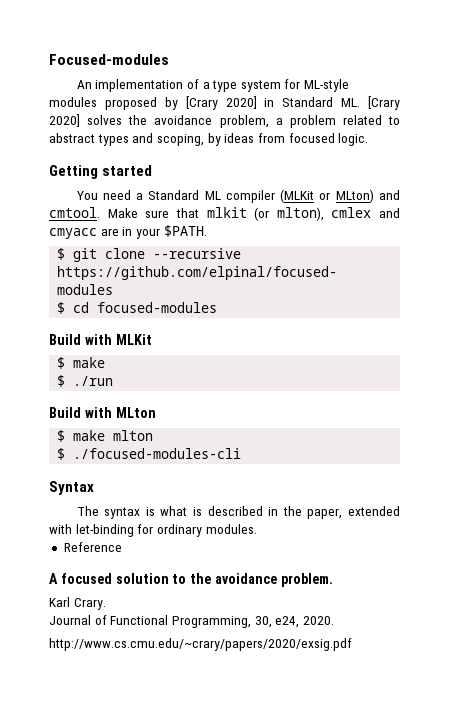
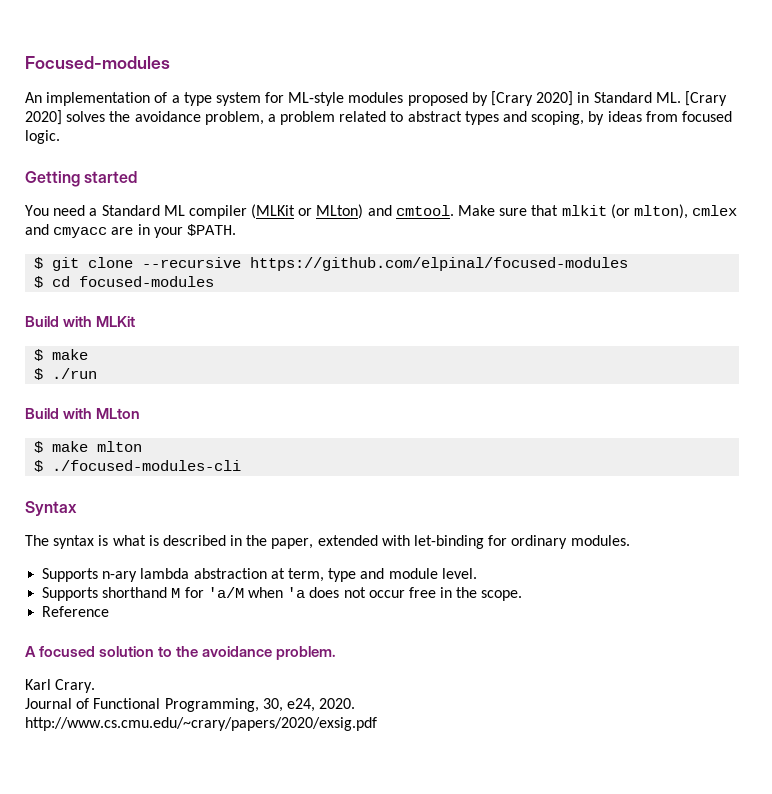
+ Supports n-ary lambda abstraction at term, type and module level.
+ Supports shorthand M for 'a/M when 'a does not occur free in the scope.

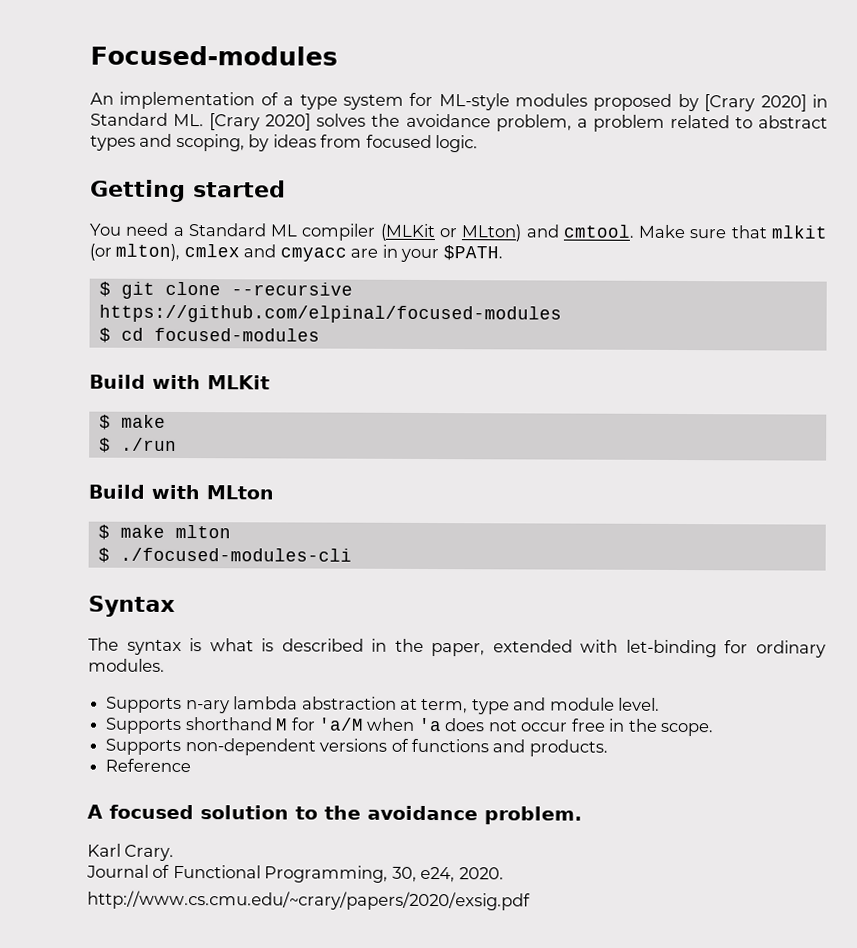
+ Supports non-dependent versions of functions and products.

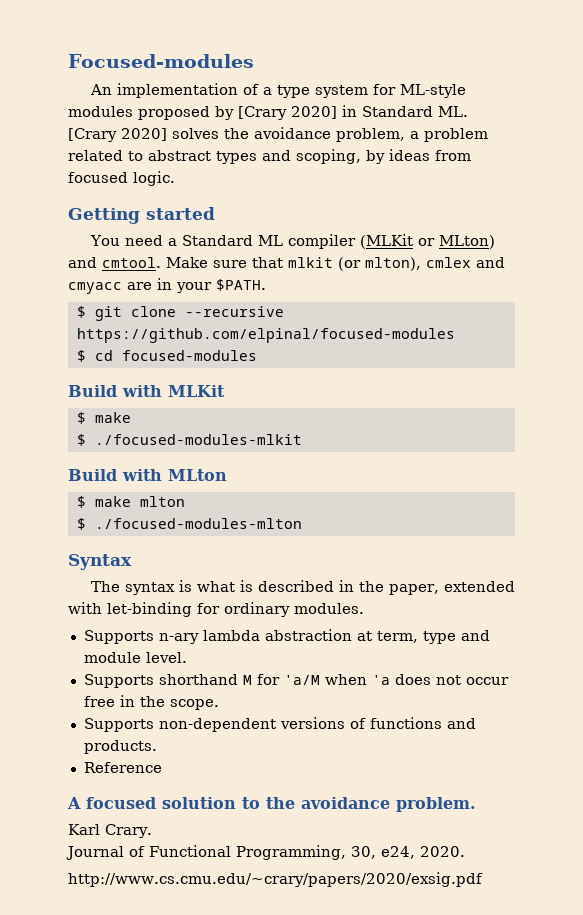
- $ ./run
+ $ ./focused-modules-mlkit
- $ ./focused-modules-cli
+ $ ./focused-modules-mlton

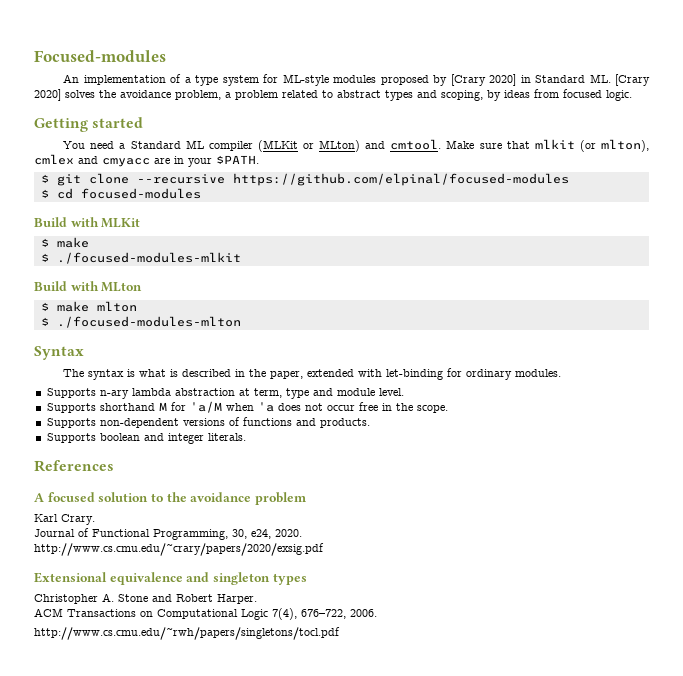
- Reference
+ Supports boolean and integer literals.
+ References
- A focused solution to the avoidance problem.
+ A focused solution to the avoidance problem
+ Extensional equivalence and singleton types
+ Christopher A. Stone and Robert Harper.
+ ACM Transactions on Computational Logic 7(4), 676–722, 2006.
+ http://www.cs.cmu.edu/~rwh/papers/singletons/tocl.pdf

